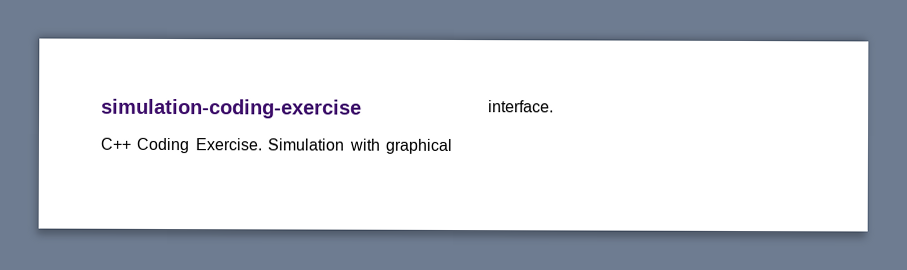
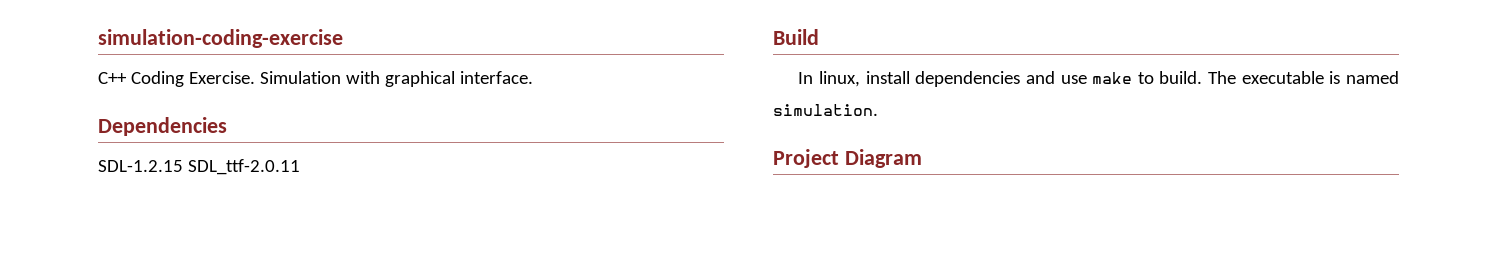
+ Dependencies
+ SDL-1.2.15 SDL_ttf-2.0.11
+ Build
+ In linux, install dependencies and use make to build. The executable is named simulation.
+ Project Diagram

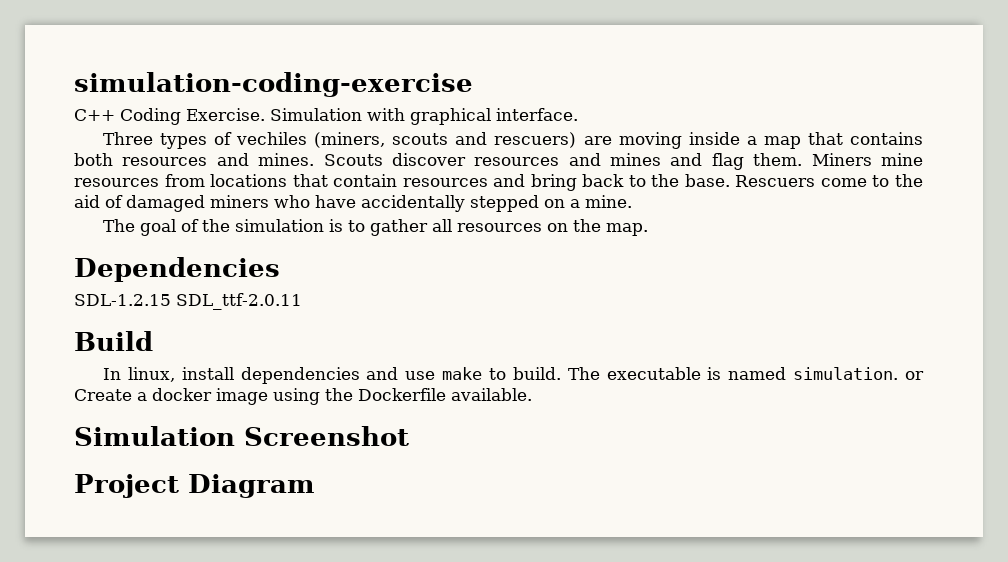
+ Three types of vechiles (miners, scouts and rescuers) are moving inside a map that contains both resources and mines. Scouts discover resources and mines and flag them. Miners mine resources from locations that contain resources and bring back to the base. Rescuers come to the aid of damaged miners who have accidentally stepped on a mine.
+ The goal of the simulation is to gather all resources on the map.
- The executable is named simulation.
+ The executable is named simulation. or Create a docker image using the Dockerfile available.
+ Simulation Screenshot

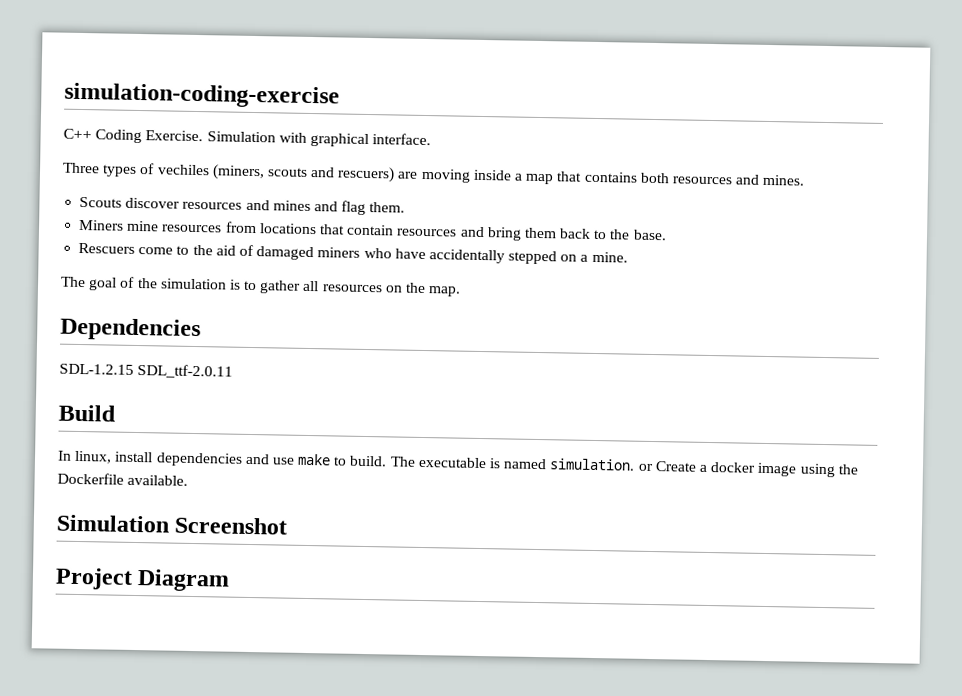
- Three types of vechiles (miners, scouts and rescuers) are moving inside a map that contains both resources and mines. Scouts discover resources and mines and flag them. Miners mine resources from locations that contain resources and bring back to the base. Rescuers come to the aid of damaged miners who have accidentally stepped on a mine.
+ Three types of vechiles (miners, scouts and rescuers) are moving inside a map that contains both resources and mines.
+ Scouts discover resources and mines and flag them.
+ Miners mine resources from locations that contain resources and bring them back to the base.
+ Rescuers come to the aid of damaged miners who have accidentally stepped on a mine.

